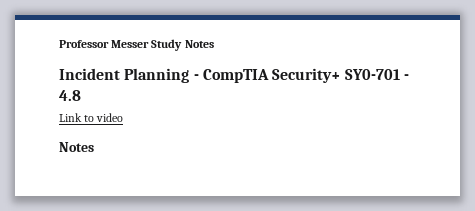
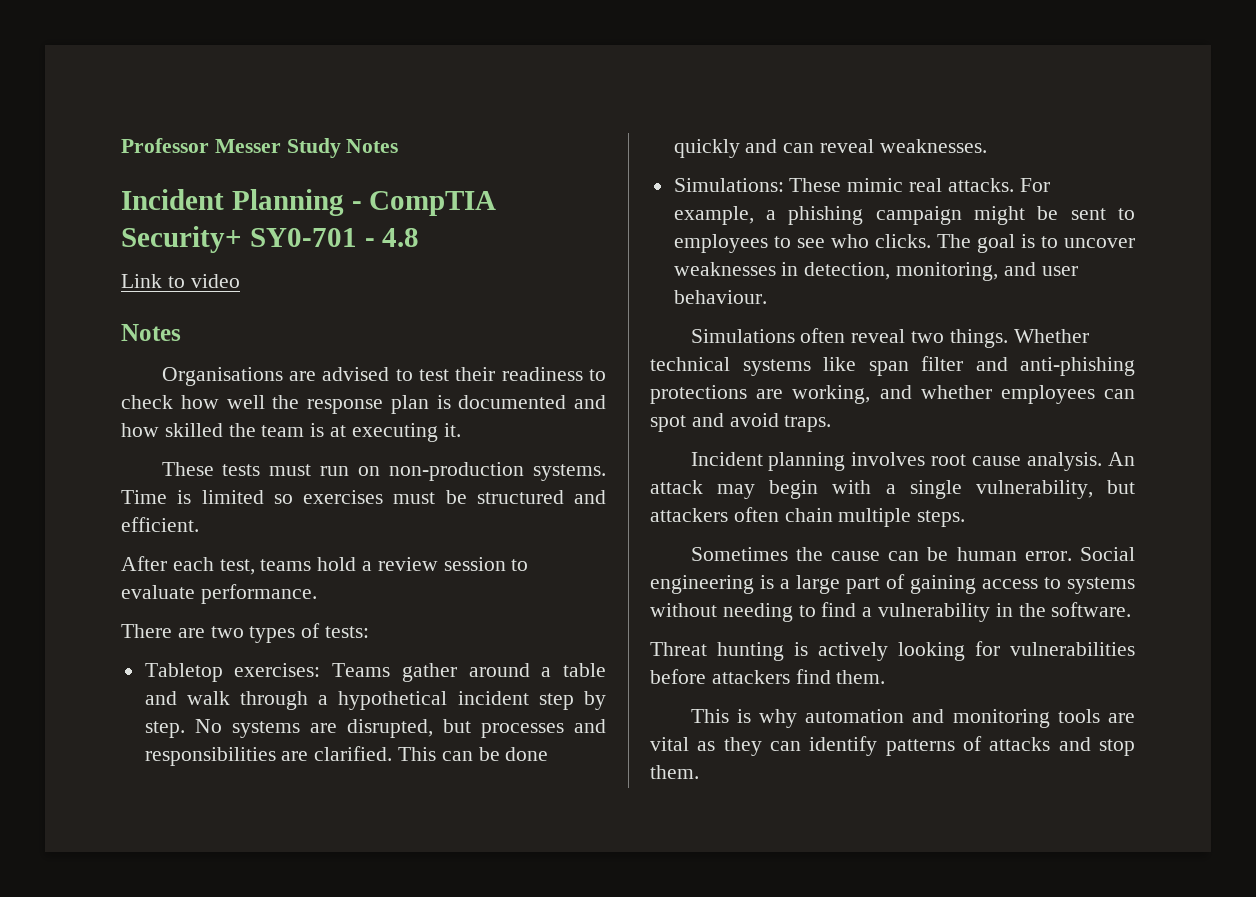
+ Organisations are advised to test their readiness to check how well the response plan is documented and how skilled the team is at executing it.
+ These tests must run on non-production systems. Time is limited so exercises must be structured and efficient.
+ After each test, teams hold a review session to evaluate performance.
+ There are two types of tests:
+ Tabletop exercises: Teams gather around a table and walk through a hypothetical incident step by step. No systems are disrupted, but processes and responsibilities are clarified. This can be done quickly and can reveal weaknesses.
+ Simulations: These mimic real attacks. For example, a phishing campaign might be sent to employees to see who clicks. The goal is to uncover weaknesses in detection, monitoring, and user behaviour.
+ Simulations often reveal two things. Whether technical systems like span filter and anti-phishing protections are working, and whether employees can spot and avoid traps.
+ Incident planning involves root cause analysis. An attack may begin with a single vulnerability, but attackers often chain multiple steps.
+ Sometimes the cause can be human error. Social engineering is a large part of gaining access to systems without needing to find a vulnerability in the software.
+ Threat hunting is actively looking for vulnerabilities before attackers find them.
+ This is why automation and monitoring tools are vital as they can identify patterns of attacks and stop them.

